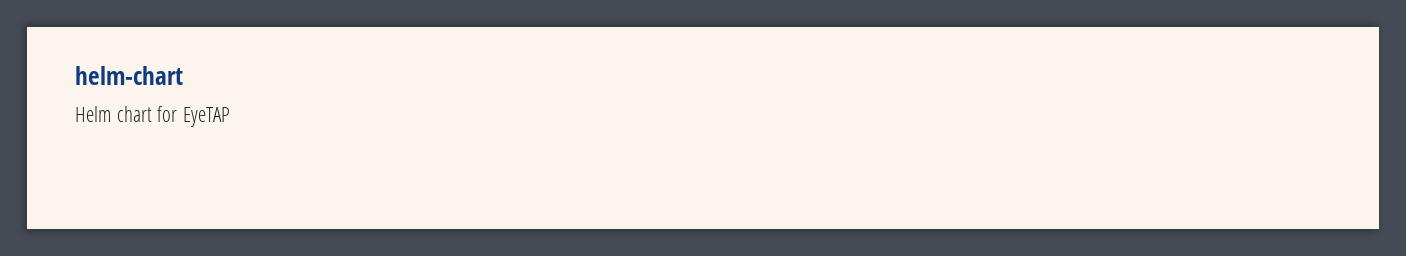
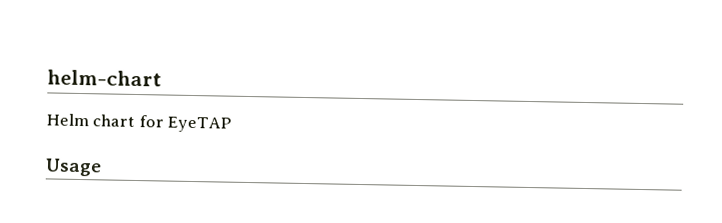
+ Usage

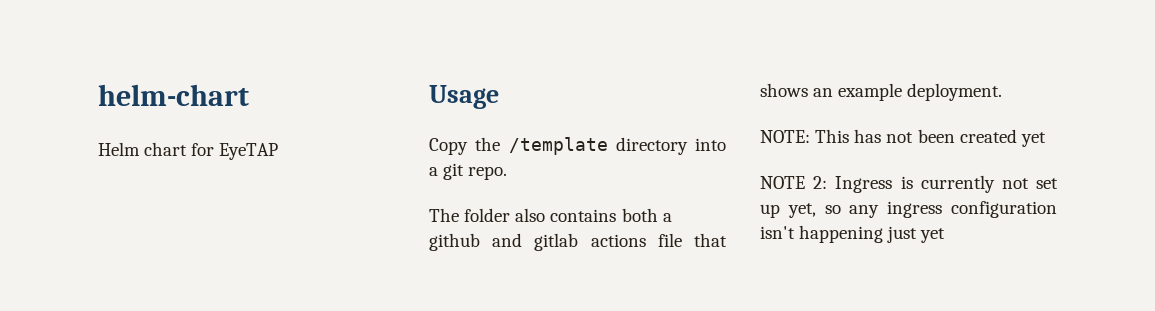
+ Copy the /template directory into a git repo.
+ The folder also contains both a github and gitlab actions file that shows an example deployment.
+ NOTE: This has not been created yet
+ NOTE 2: Ingress is currently not set up yet, so any ingress configuration isn't happening just yet

